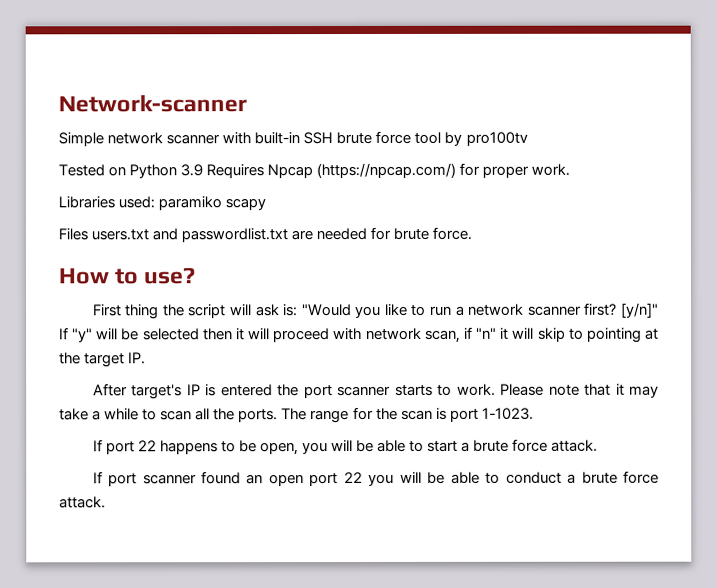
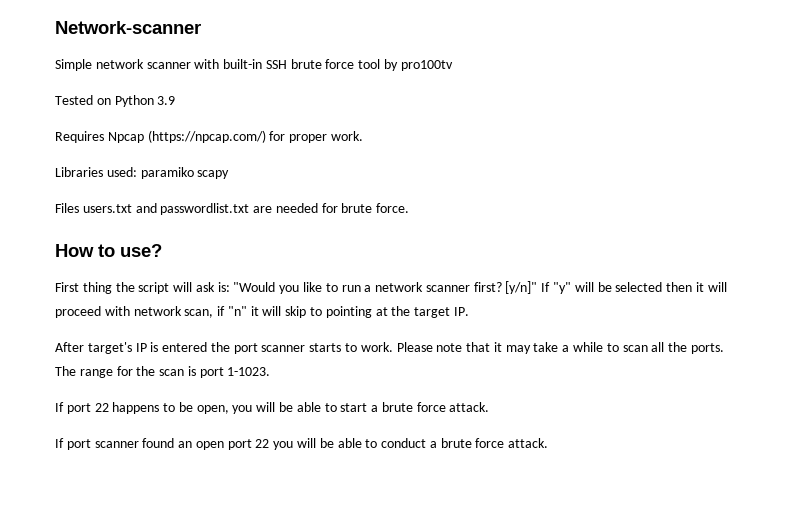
- Tested on Python 3.9 Requires Npcap (https://npcap.com/) for proper work.
+ Tested on Python 3.9
+ Requires Npcap (https://npcap.com/) for proper work.

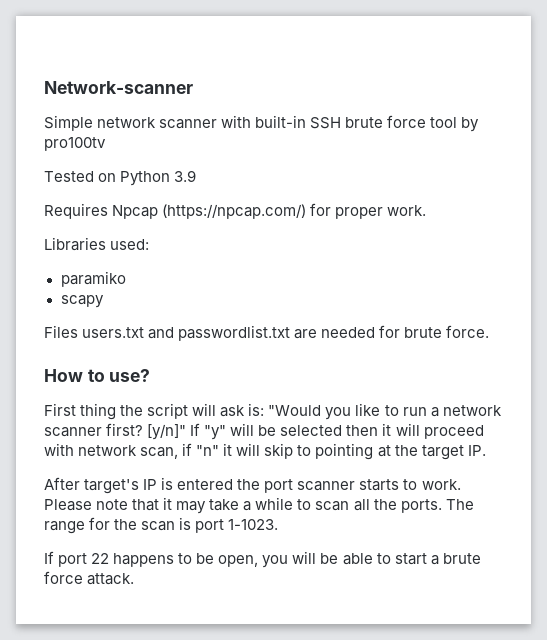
- Libraries used: paramiko scapy
+ Libraries used:
+ paramiko
+ scapy
- If port scanner found an open port 22 you will be able to conduct a brute force attack.

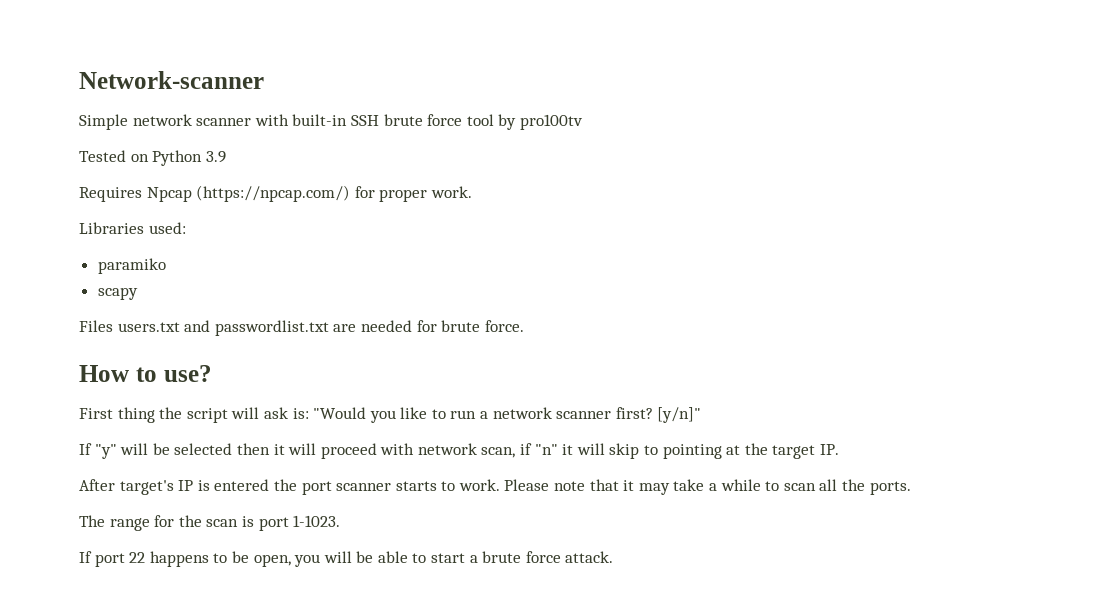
- [y/n]" If "y" will be selected then it will proceed with network scan, if "n" it will skip to pointing at the target IP.
+ [y/n]"
+ If "y" will be selected then it will proceed with network scan, if "n" it will skip to pointing at the target IP.
- Please note that it may take a while to scan all the ports. The range for the scan is port 1-1023.
+ Please note that it may take a while to scan all the ports.
+ The range for the scan is port 1-1023.

